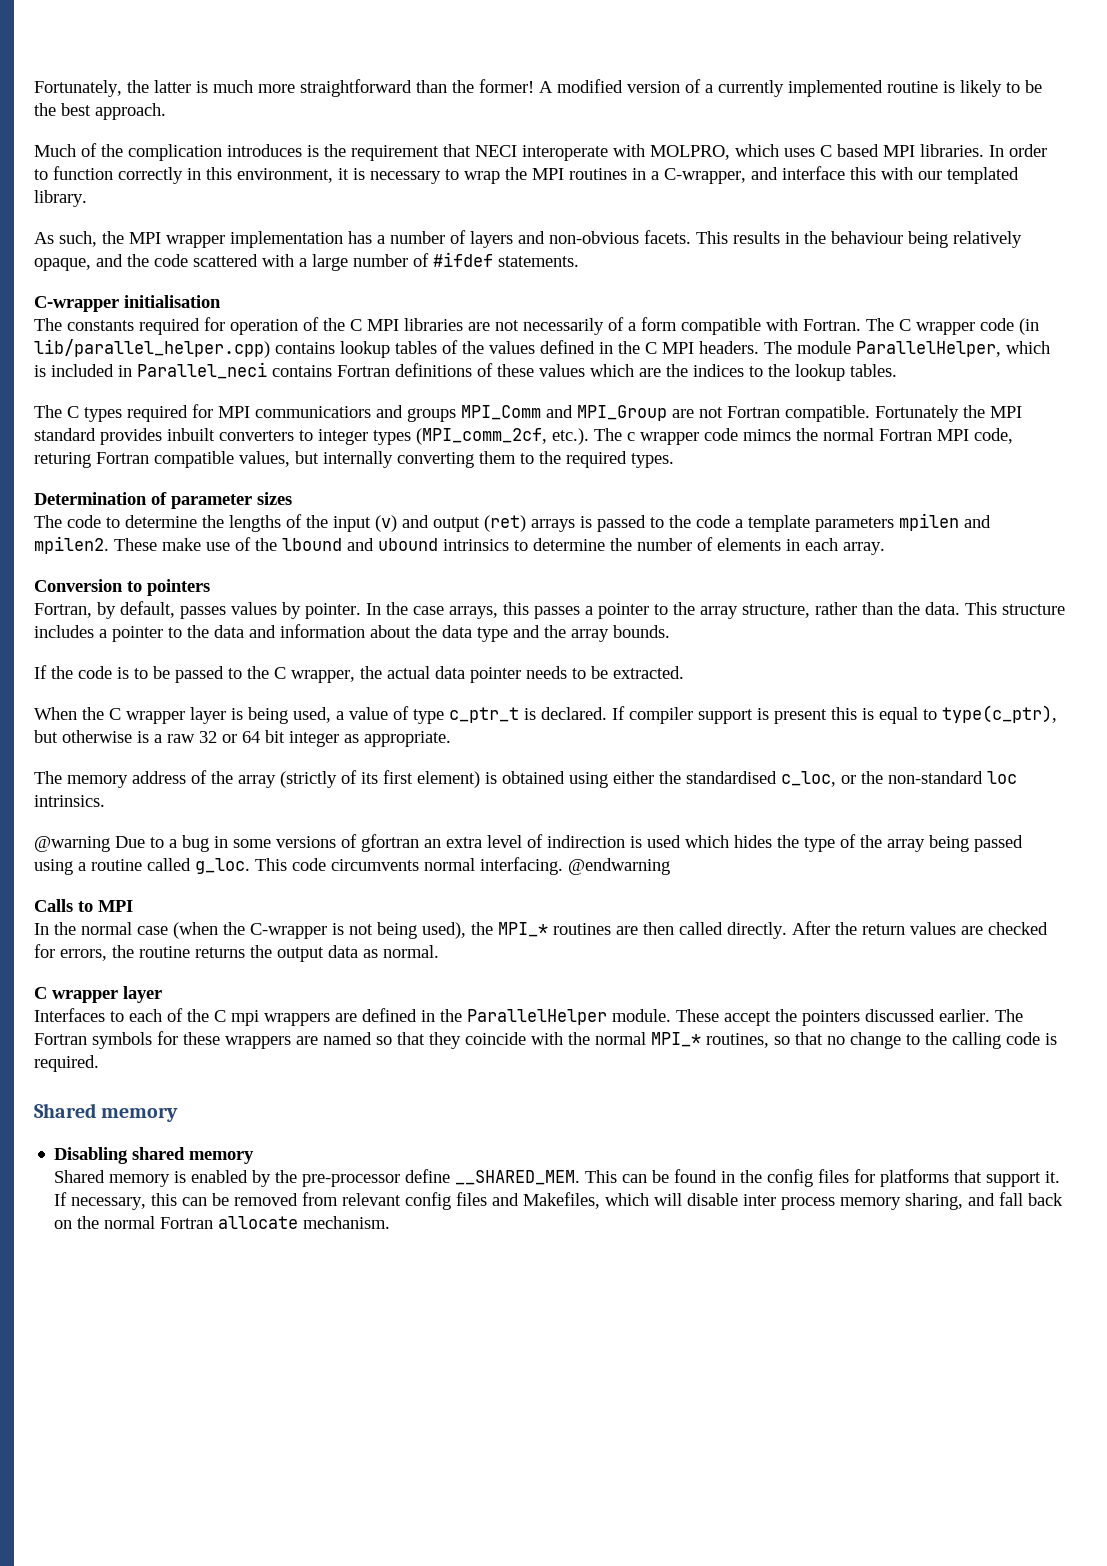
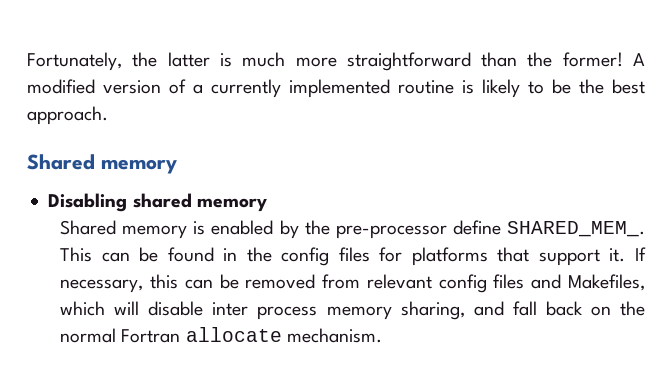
- Much of the complication introduces is the requirement that NECI interoperate with MOLPRO, which uses C based MPI libraries. In order to function correctly in this environment, it is necessary to wrap the MPI routines in a C-wrapper, and interface this with our templated library.
- As such, the MPI wrapper implementation has a number of layers and non-obvious facets. This results in the behaviour being relatively opaque, and the code scattered with a large number of #ifdef statements.
- C-wrapper initialisation
- The constants required for operation of the C MPI libraries are not necessarily of a form compatible with Fortran. The C wrapper code (in lib/parallel_helper.cpp) contains lookup tables of the values defined in the C MPI headers. The module ParallelHelper, which is included in Parallel_neci contains Fortran definitions of these values which are the indices to the lookup tables.
- The C types required for MPI communicatiors and groups MPI_Comm and MPI_Group are not Fortran compatible. Fortunately the MPI standard provides inbuilt converters to integer types (MPI_comm_2cf, etc.). The c wrapper code mimcs the normal Fortran MPI code, returing Fortran compatible values, but internally converting them to the required types.
- Determination of parameter sizes
- The code to determine the lengths of the input (v) and output (ret) arrays is passed to the code a template parameters mpilen and mpilen2. These make use of the lbound and ubound intrinsics to determine the number of elements in each array.
- Conversion to pointers
- Fortran, by default, passes values by pointer. In the case arrays, this passes a pointer to the array structure, rather than the data. This structure includes a pointer to the data and information about the data type and the array bounds.
- If the code is to be passed to the C wrapper, the actual data pointer needs to be extracted.
- When the C wrapper layer is being used, a value of type c_ptr_t is declared. If compiler support is present this is equal to type(c_ptr), but otherwise is a raw 32 or 64 bit integer as appropriate.
- The memory address of the array (strictly of its first element) is obtained using either the standardised c_loc, or the non-standard loc intrinsics.
- @warning Due to a bug in some versions of gfortran an extra level of indirection is used which hides the type of the array being passed using a routine called g_loc. This code circumvents normal interfacing. @endwarning
- Calls to MPI
- In the normal case (when the C-wrapper is not being used), the MPI_* routines are then called directly. After the return values are checked for errors, the routine returns the output data as normal.
- C wrapper layer
- Interfaces to each of the C mpi wrappers are defined in the ParallelHelper module. These accept the pointers discussed earlier. The Fortran symbols for these wrappers are named so that they coincide with the normal MPI_* routines, so that no change to the calling code is required.
- Shared memory is enabled by the pre-processor define __SHARED_MEM.
+ Shared memory is enabled by the pre-processor define SHARED_MEM_.

